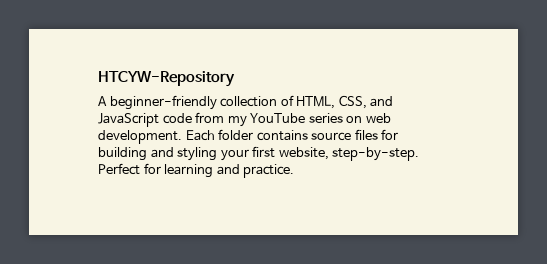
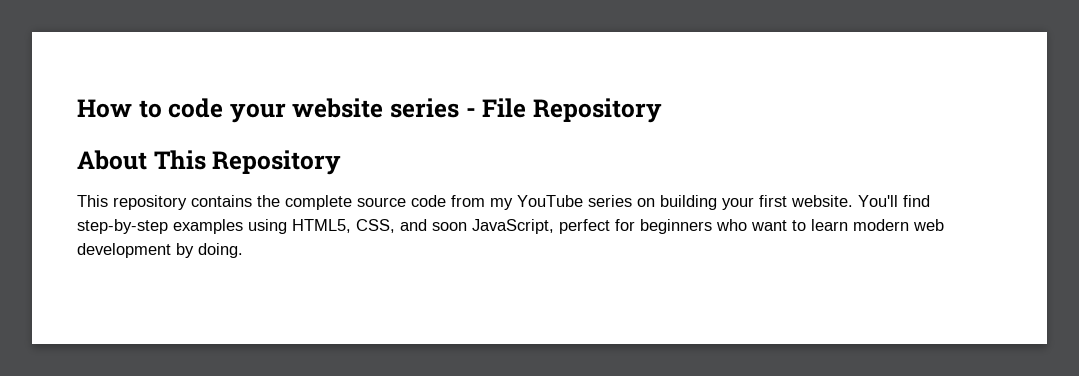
- HTCYW-Repository
- A beginner-friendly collection of HTML, CSS, and JavaScript code from my YouTube series on web development. Each folder contains source files for building and styling your first website, step-by-step. Perfect for learning and practice.
+ How to code your website series - File Repository
+ About This Repository
+ This repository contains the complete source code from my YouTube series on building your first website. You'll find step-by-step examples using HTML5, CSS, and soon JavaScript, perfect for beginners who want to learn modern web development by doing.

